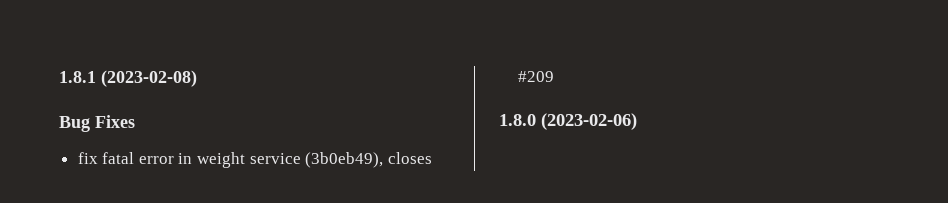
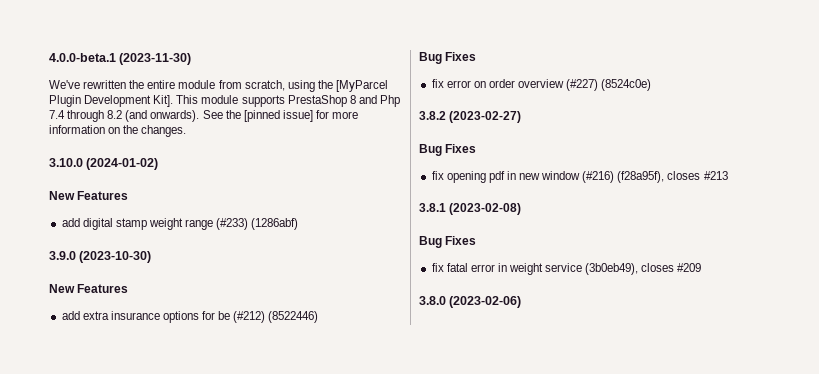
- 1.8.1 (2023-02-08)
+ 4.0.0-beta.1 (2023-11-30)
+ We've rewritten the entire module from scratch, using the [MyParcel Plugin Development Kit]. This module supports PrestaShop 8 and Php 7.4 through 8.2 (and onwards). See the [pinned issue] for more information on the changes.
+ 3.10.0 (2024-01-02)
+ New Features
+ add digital stamp weight range (#233) (1286abf)
+ 3.9.0 (2023-10-30)
+ New Features
+ add extra insurance options for be (#212) (8522446)
+ Bug Fixes
+ fix error on order overview (#227) (8524c0e)
+ 3.8.2 (2023-02-27)
+ Bug Fixes
+ fix opening pdf in new window (#216) (f28a95f), closes #213
+ 3.8.1 (2023-02-08)
- 1.8.0 (2023-02-06)
+ 3.8.0 (2023-02-06)

